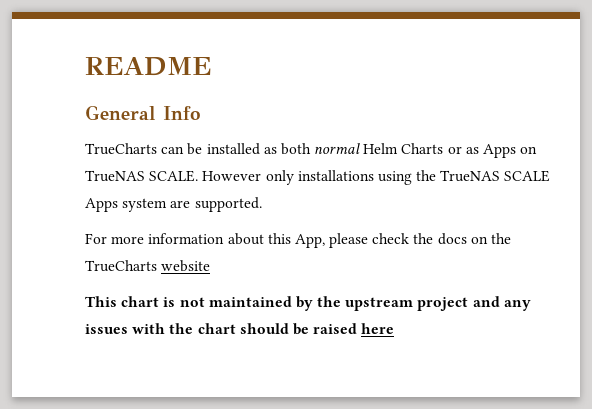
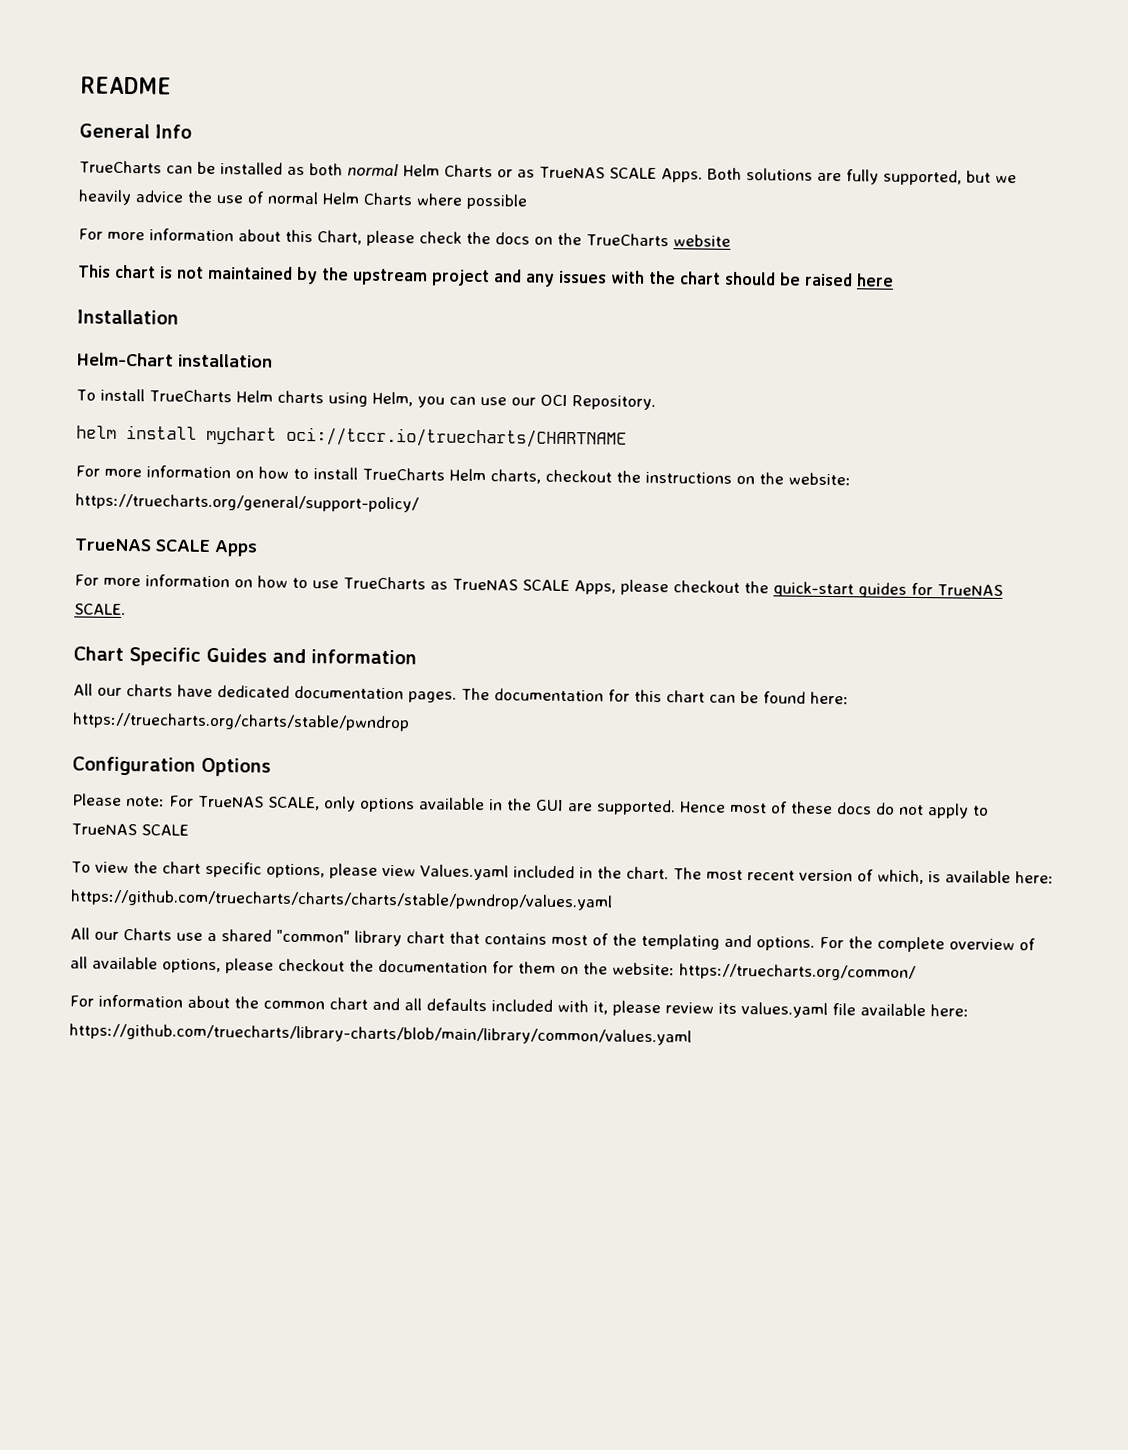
- TrueCharts can be installed as both normal Helm Charts or as Apps on TrueNAS SCALE. However only installations using the TrueNAS SCALE Apps system are supported.
+ TrueCharts can be installed as both normal Helm Charts or as TrueNAS SCALE Apps. Both solutions are fully supported, but we heavily advice the use of normal Helm Charts where possible
- For more information about this App, please check the docs on the TrueCharts website
+ For more information about this Chart, please check the docs on the TrueCharts website
+ Installation
+ Helm-Chart installation
+ To install TrueCharts Helm charts using Helm, you can use our OCI Repository.
+ helm install mychart oci://tccr.io/truecharts/CHARTNAME
+ For more information on how to install TrueCharts Helm charts, checkout the instructions on the website: https://truecharts.org/general/support-policy/
+ TrueNAS SCALE Apps
+ For more information on how to use TrueCharts as TrueNAS SCALE Apps, please checkout the quick-start guides for TrueNAS SCALE.
+ Chart Specific Guides and information
+ All our charts have dedicated documentation pages. The documentation for this chart can be found here: https://truecharts.org/charts/stable/pwndrop
+ Configuration Options
+ Please note: For TrueNAS SCALE, only options available in the GUI are supported. Hence most of these docs do not apply to TrueNAS SCALE
+ To view the chart specific options, please view Values.yaml included in the chart. The most recent version of which, is available here: https://github.com/truecharts/charts/charts/stable/pwndrop/values.yaml
+ All our Charts use a shared "common" library chart that contains most of the templating and options. For the complete overview of all available options, please checkout the documentation for them on the website: https://truecharts.org/common/
+ For information about the common chart and all defaults included with it, please review its values.yaml file available here: https://github.com/truecharts/library-charts/blob/main/library/common/values.yaml

